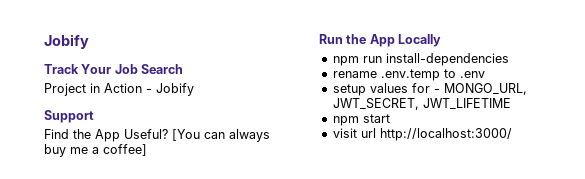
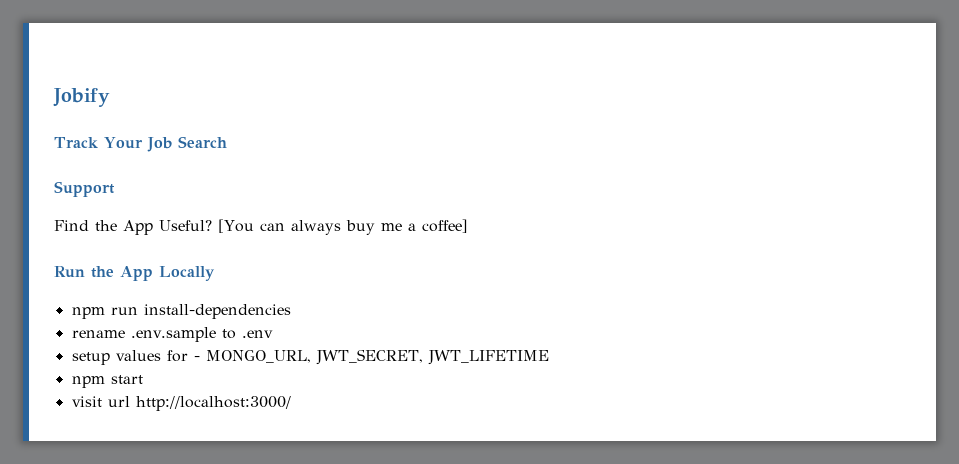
- Project in Action - Jobify
- rename .env.temp to .env
+ rename .env.sample to .env

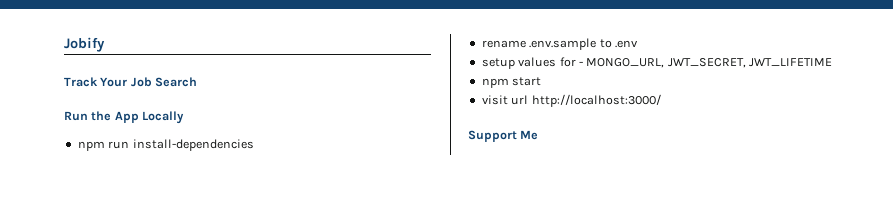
- Support
- Find the App Useful? [You can always buy me a coffee]
+ Support Me

